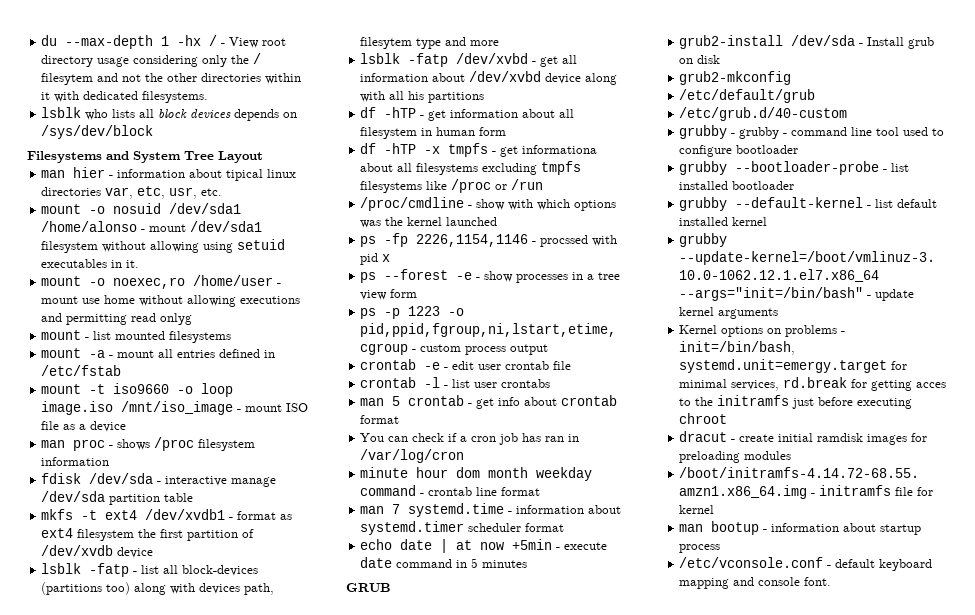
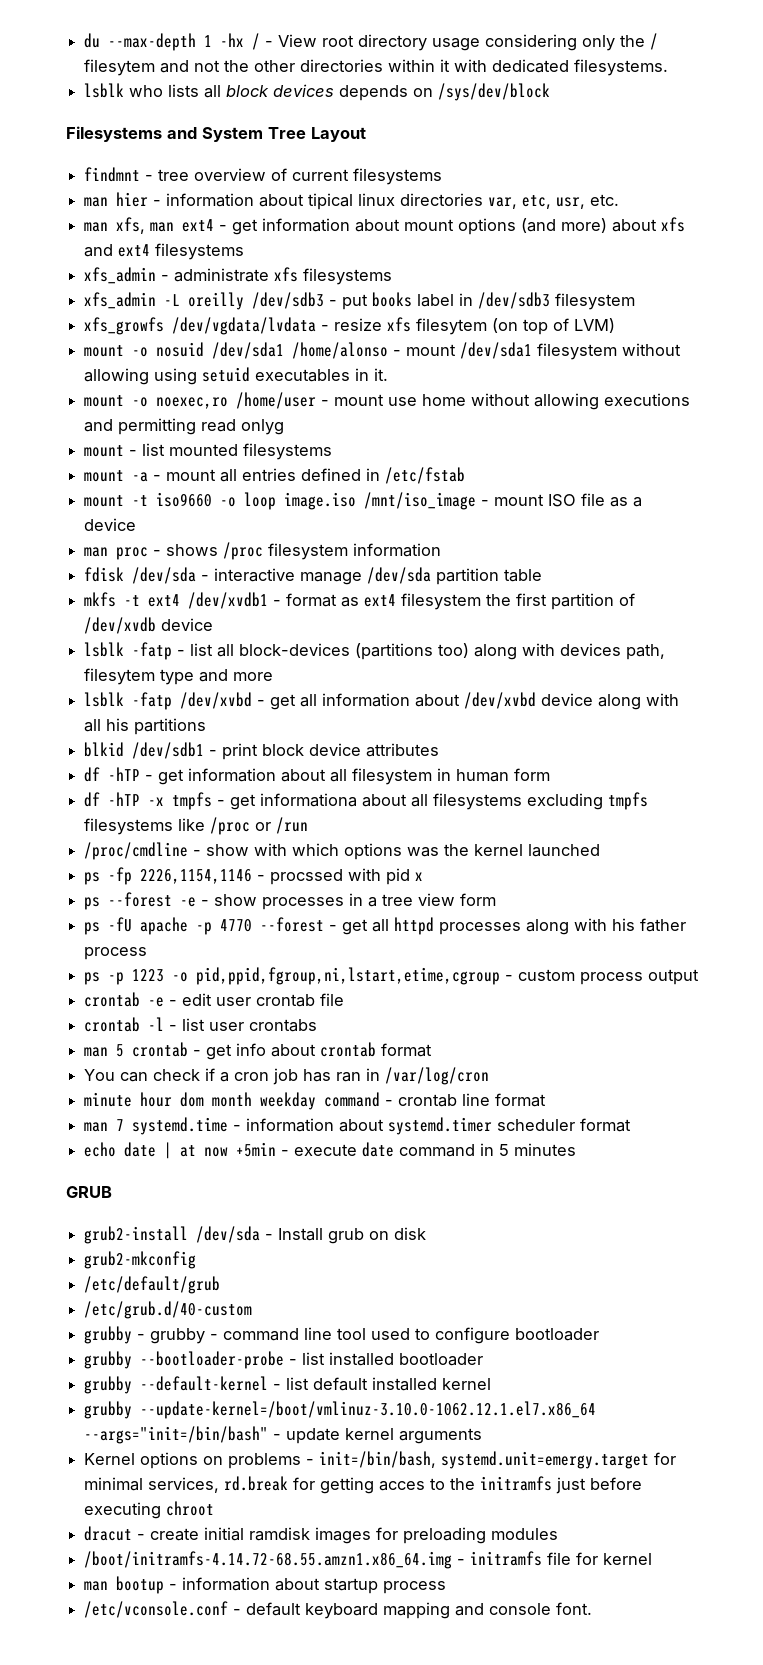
+ findmnt - tree overview of current filesystems
+ man xfs, man ext4 - get information about mount options (and more) about xfs and ext4 filesystems
+ xfs_admin - administrate xfs filesystems
+ xfs_admin -L oreilly /dev/sdb3 - put books label in /dev/sdb3 filesystem
+ xfs_growfs /dev/vgdata/lvdata - resize xfs filesytem (on top of LVM)
+ blkid /dev/sdb1 - print block device attributes
+ ps -fU apache -p 4770 --forest - get all httpd processes along with his father process

